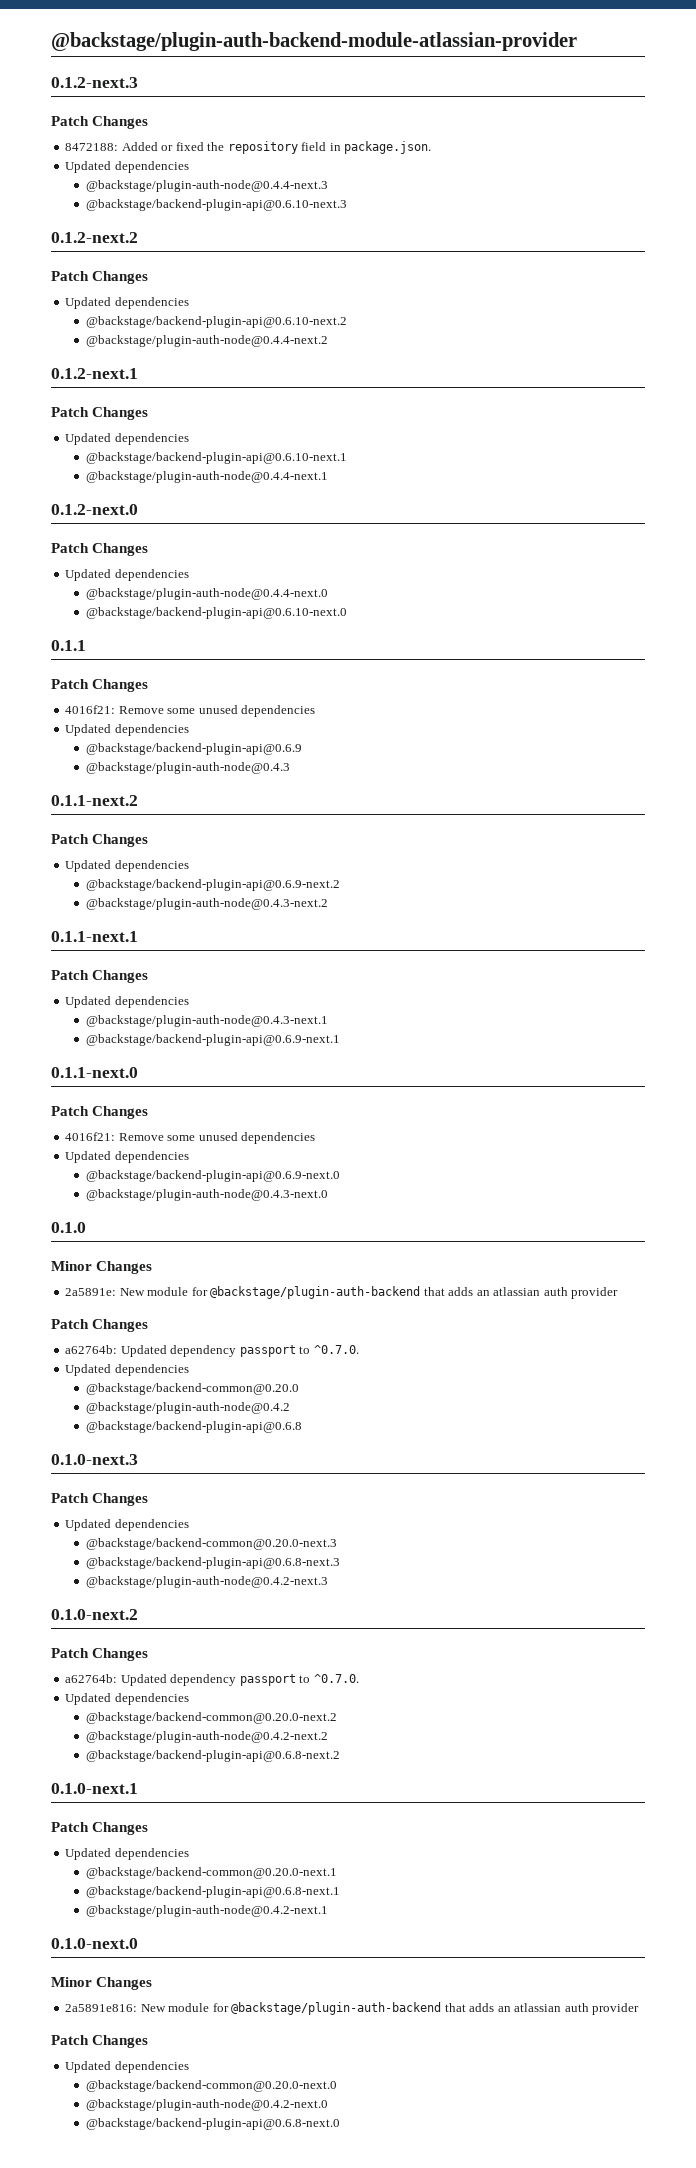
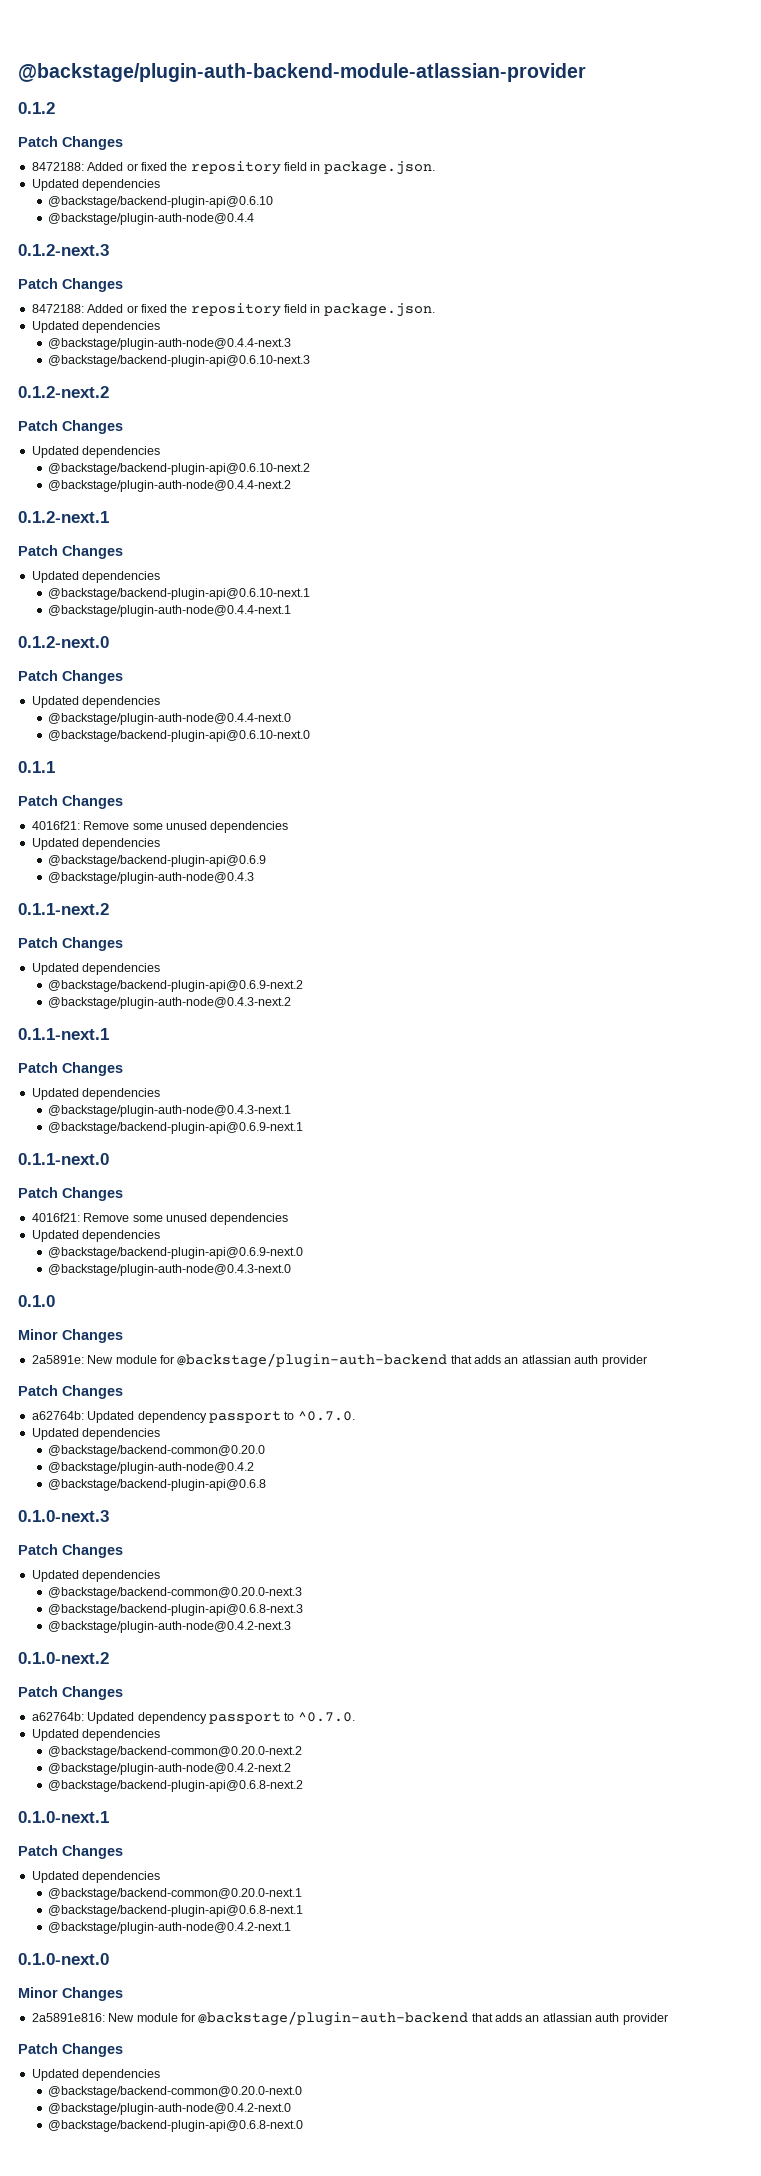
+ 0.1.2
+ Patch Changes
+ 8472188: Added or fixed the repository field in package.json.
+ Updated dependencies
+ @backstage/backend-plugin-api@0.6.10
+ @backstage/plugin-auth-node@0.4.4

